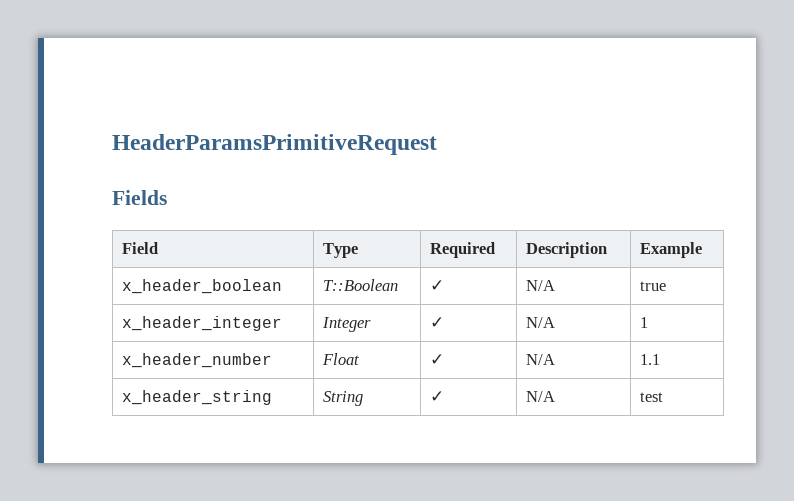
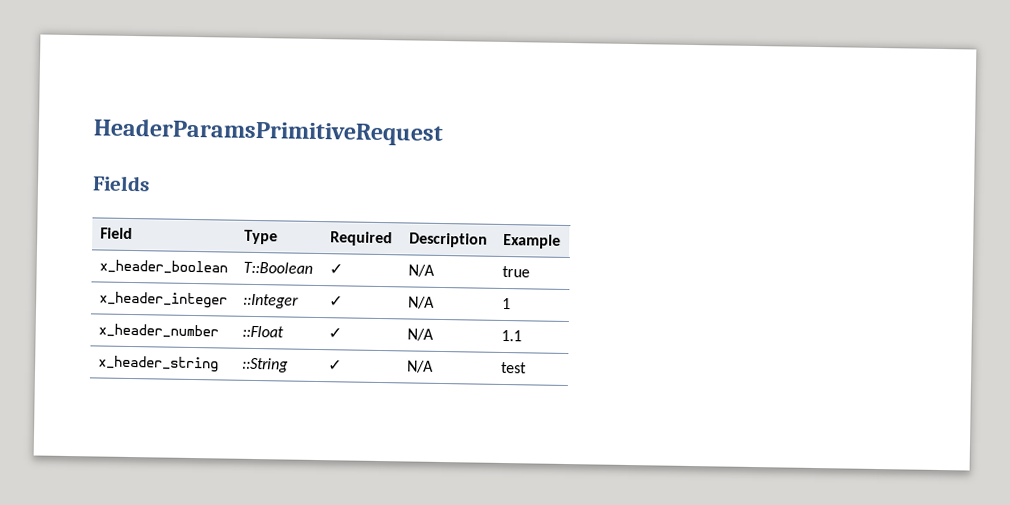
- x_header_integer | Integer | ✓ | N/A | 1
+ x_header_integer | ::Integer | ✓ | N/A | 1
- x_header_number | Float | ✓ | N/A | 1.1
+ x_header_number | ::Float | ✓ | N/A | 1.1
- x_header_string | String | ✓ | N/A | test
+ x_header_string | ::String | ✓ | N/A | test

